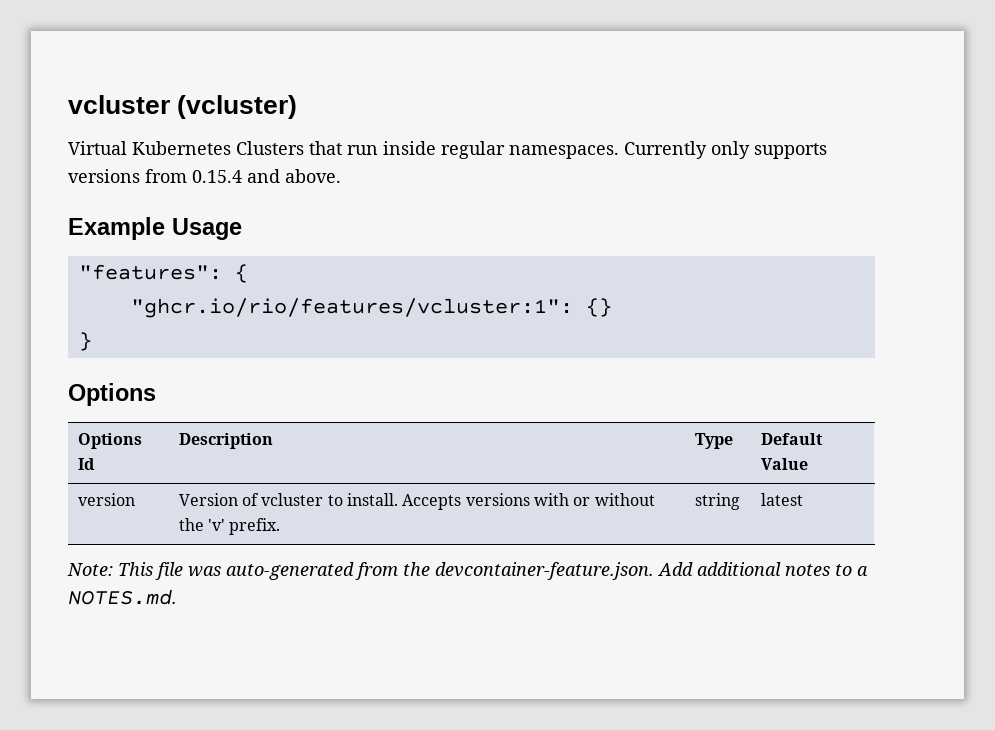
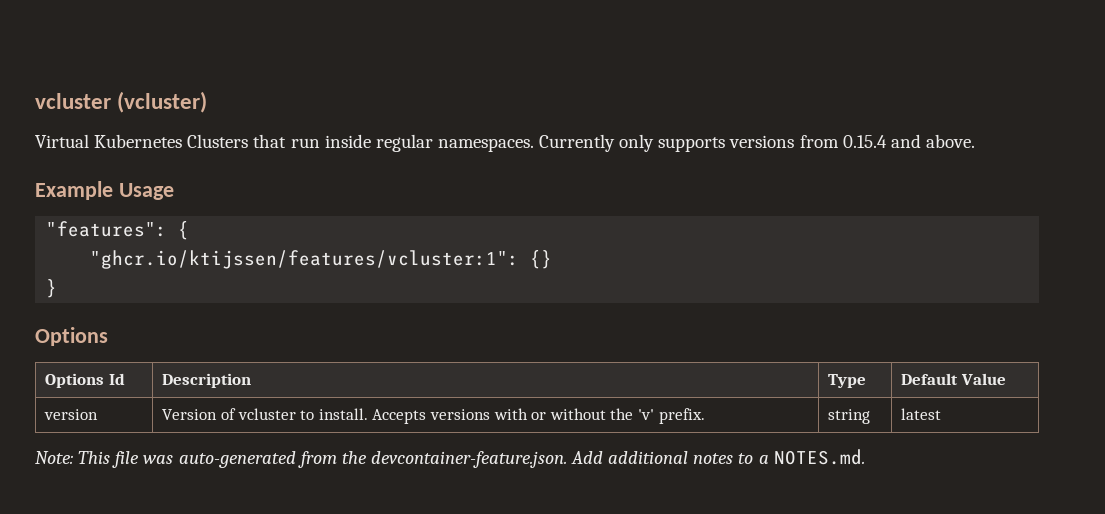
- "ghcr.io/rio/features/vcluster:1": {}
+ "ghcr.io/ktijssen/features/vcluster:1": {}

